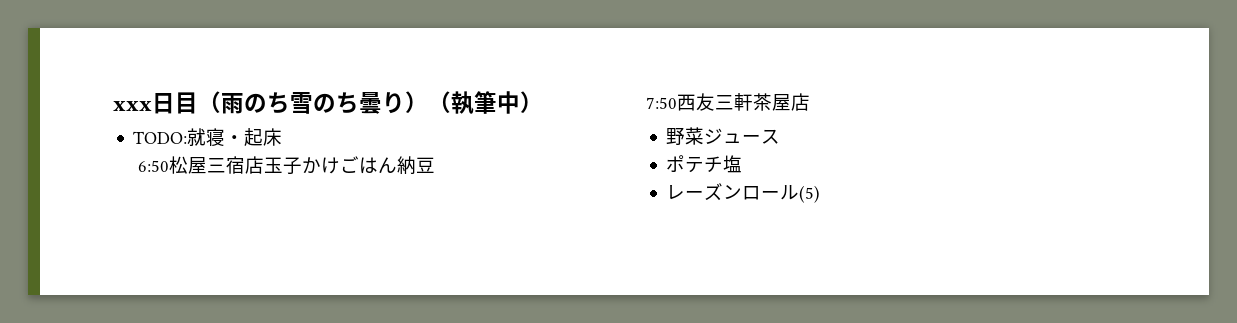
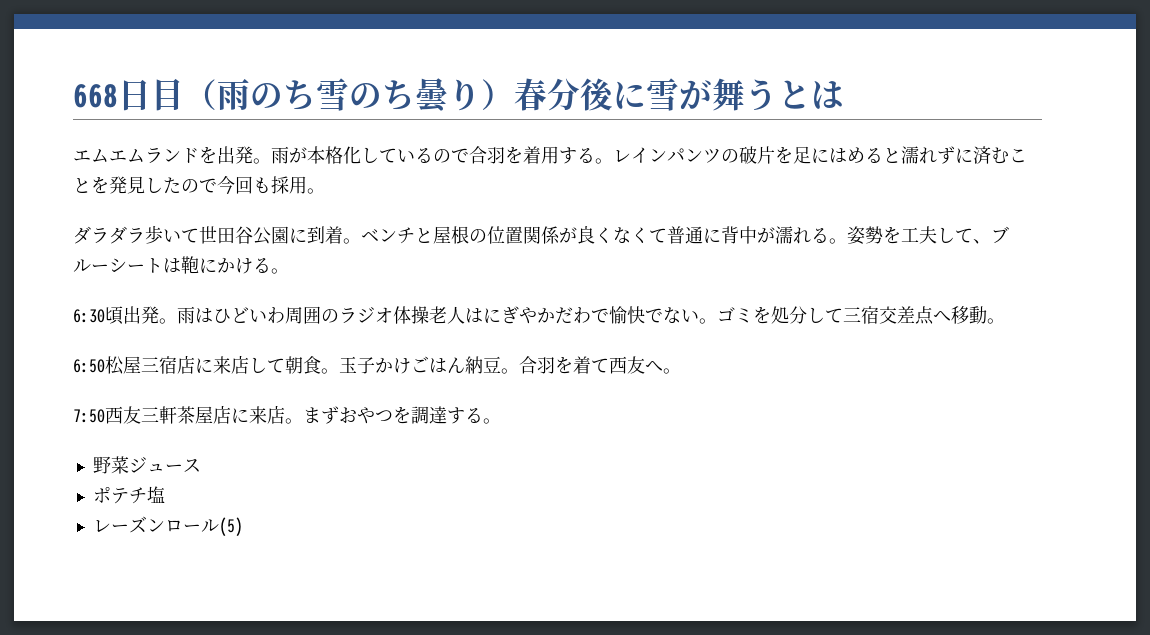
- xxx日目（雨のち雪のち曇り）（執筆中）
- TODO:就寝・起床
+ 668日目（雨のち雪のち曇り）春分後に雪が舞うとは
+ エムエムランドを出発。雨が本格化しているので合羽を着用する。レインパンツの破片を足にはめると濡れずに済むことを発見したので今回も採用。
+ ダラダラ歩いて世田谷公園に到着。ベンチと屋根の位置関係が良くなくて普通に背中が濡れる。姿勢を工夫して、ブルーシートは鞄にかける。
+ 6:30頃出発。雨はひどいわ周囲のラジオ体操老人はにぎやかだわで愉快でない。ゴミを処分して三宿交差点へ移動。
- 6:50松屋三宿店玉子かけごはん納豆
+ 6:50松屋三宿店に来店して朝食。玉子かけごはん納豆。合羽を着て西友へ。
- 7:50西友三軒茶屋店
+ 7:50西友三軒茶屋店に来店。まずおやつを調達する。

